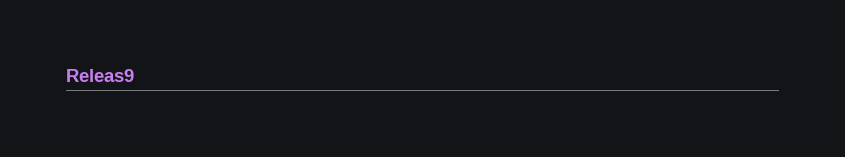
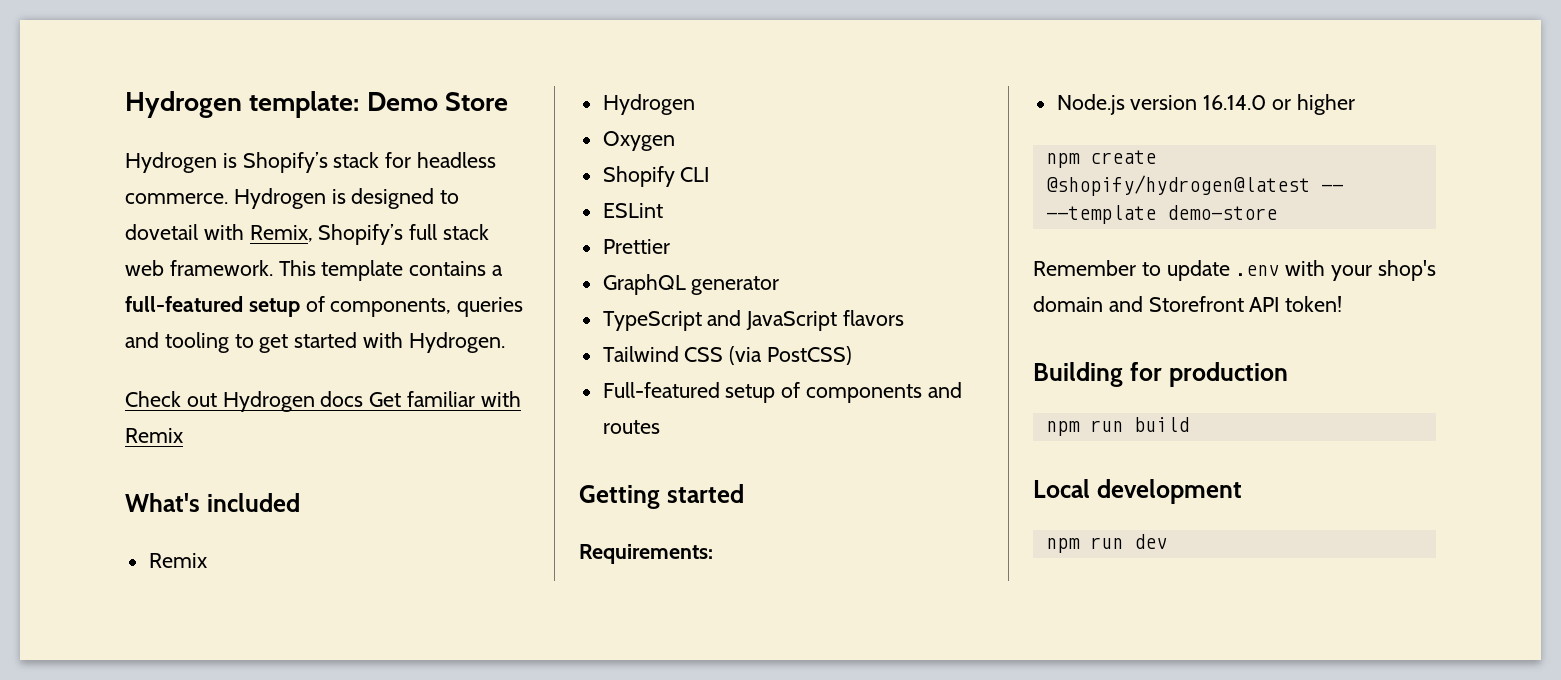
- Releas9
+ Hydrogen template: Demo Store
+ Hydrogen is Shopify’s stack for headless commerce. Hydrogen is designed to dovetail with Remix, Shopify’s full stack web framework. This template contains a full-featured setup of components, queries and tooling to get started with Hydrogen.
+ Check out Hydrogen docs Get familiar with Remix
+ What's included
+ Remix
+ Hydrogen
+ Oxygen
+ Shopify CLI
+ ESLint
+ Prettier
+ GraphQL generator
+ TypeScript and JavaScript flavors
+ Tailwind CSS (via PostCSS)
+ Full-featured setup of components and routes
+ Getting started
+ Requirements:
+ Node.js version 16.14.0 or higher
+ npm create @shopify/hydrogen@latest -- --template demo-store
+ Remember to update .env with your shop's domain and Storefront API token!
+ Building for production
+ npm run build
+ Local development
+ npm run dev

